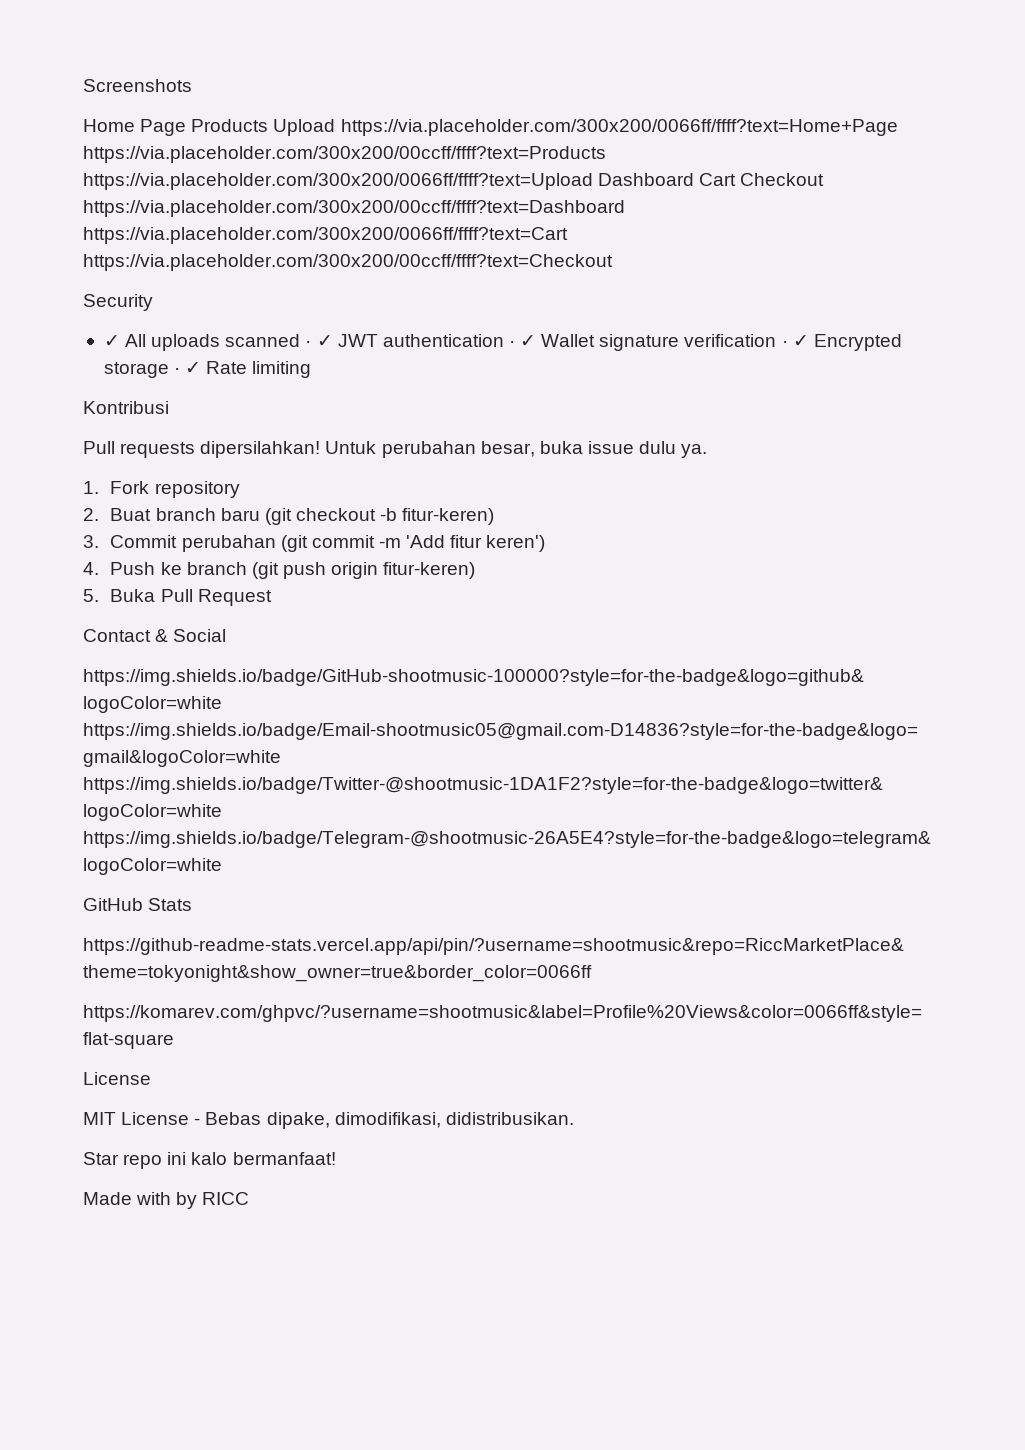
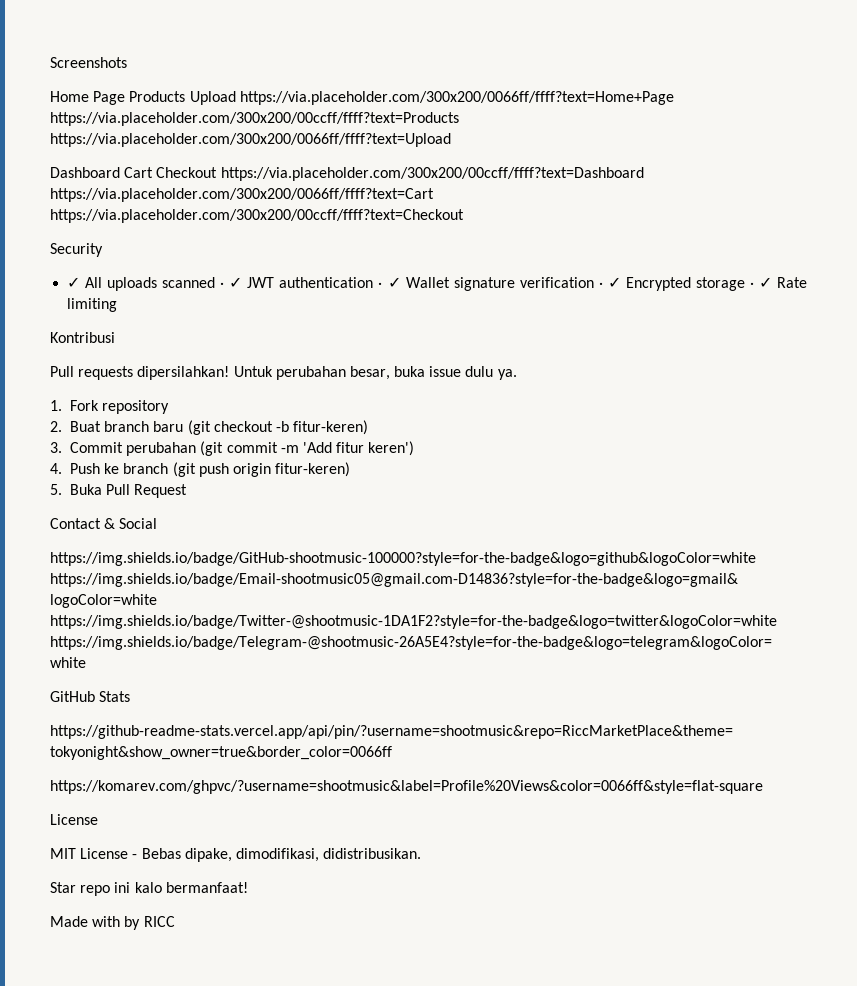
- Home Page Products Upload https://via.placeholder.com/300x200/0066ff/ffff?text=Home+Page https://via.placeholder.com/300x200/00ccff/ffff?text=Products https://via.placeholder.com/300x200/0066ff/ffff?text=Upload Dashboard Cart Checkout https://via.placeholder.com/300x200/00ccff/ffff?text=Dashboard https://via.placeholder.com/300x200/0066ff/ffff?text=Cart https://via.placeholder.com/300x200/00ccff/ffff?text=Checkout
+ Home Page Products Upload https://via.placeholder.com/300x200/0066ff/ffff?text=Home+Page https://via.placeholder.com/300x200/00ccff/ffff?text=Products https://via.placeholder.com/300x200/0066ff/ffff?text=Upload
+ Dashboard Cart Checkout https://via.placeholder.com/300x200/00ccff/ffff?text=Dashboard https://via.placeholder.com/300x200/0066ff/ffff?text=Cart https://via.placeholder.com/300x200/00ccff/ffff?text=Checkout

